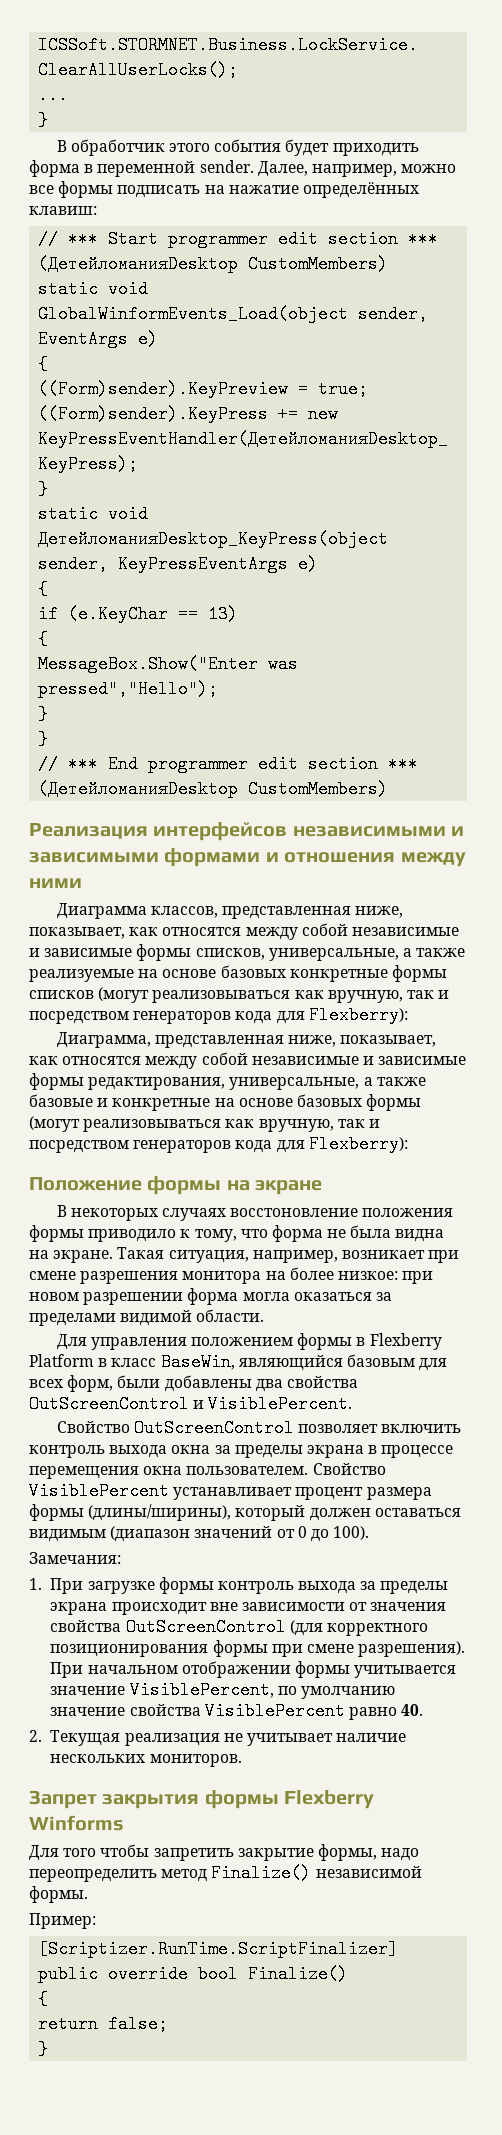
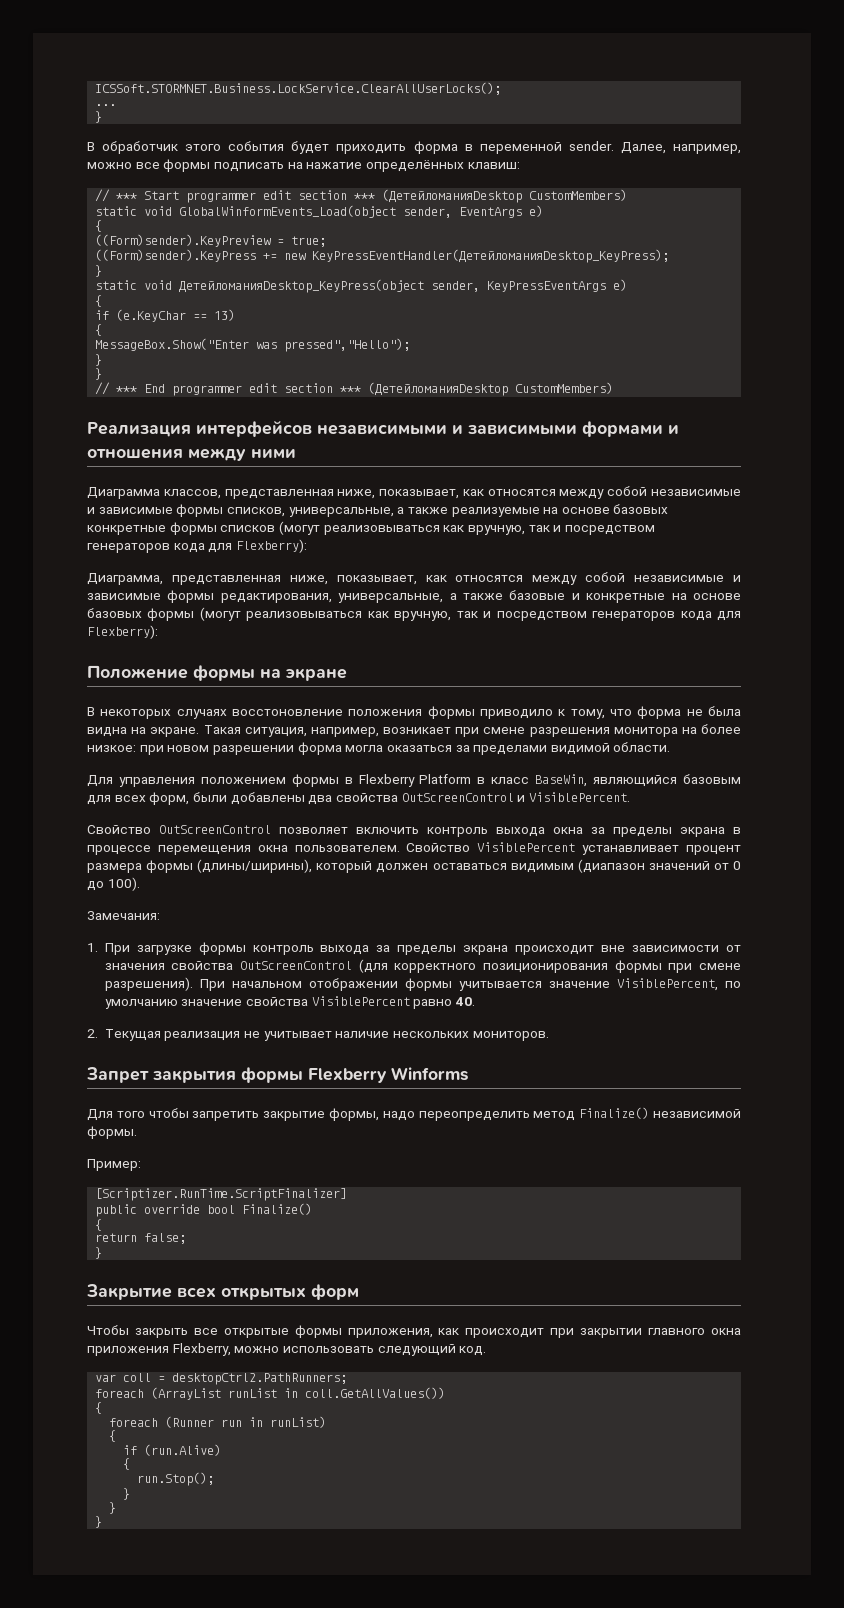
+ Закрытие всех открытых форм
+ Чтобы закрыть все открытые формы приложения, как происходит при закрытии главного окна приложения Flexberry, можно использовать следующий код.
+ var coll = desktopCtrl2.PathRunners;
+ foreach (ArrayList runList in coll.GetAllValues())
+ {
+ foreach (Runner run in runList)
+ {
+ if (run.Alive)
+ {
+ run.Stop();
+ }
+ }
+ }

